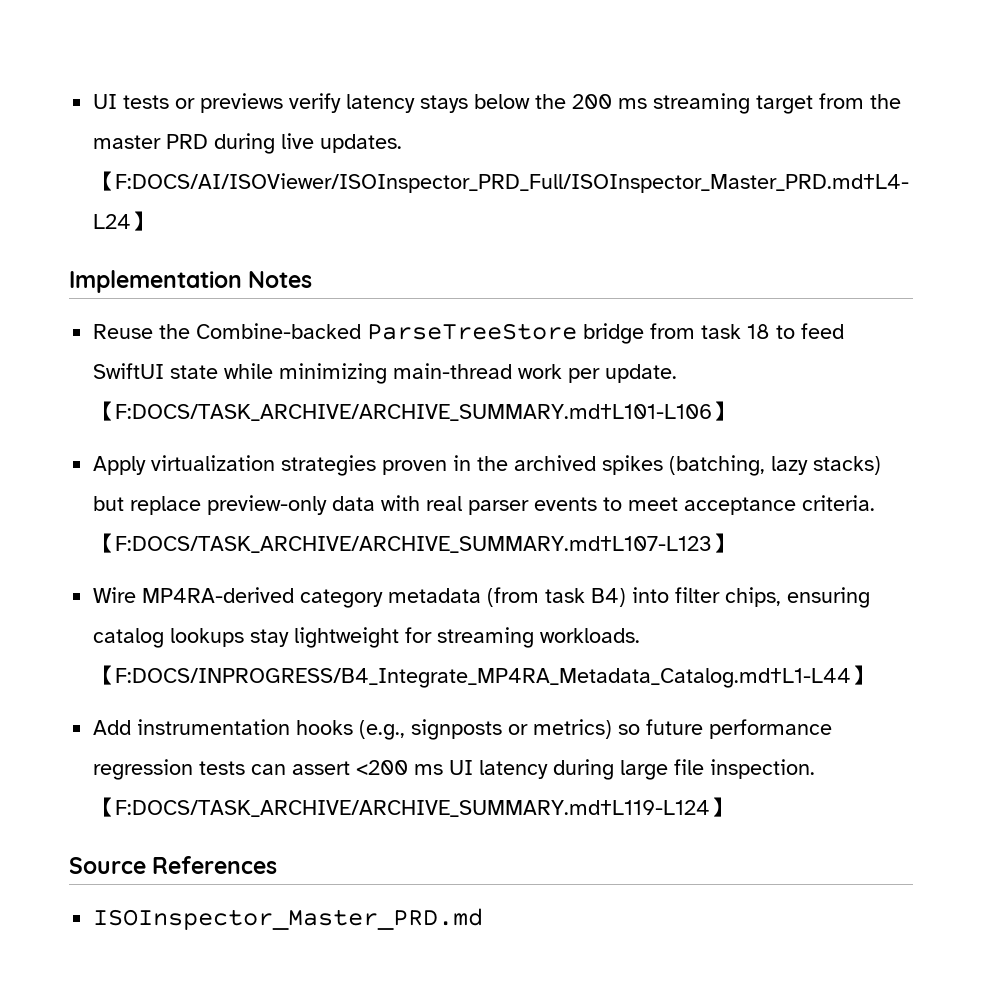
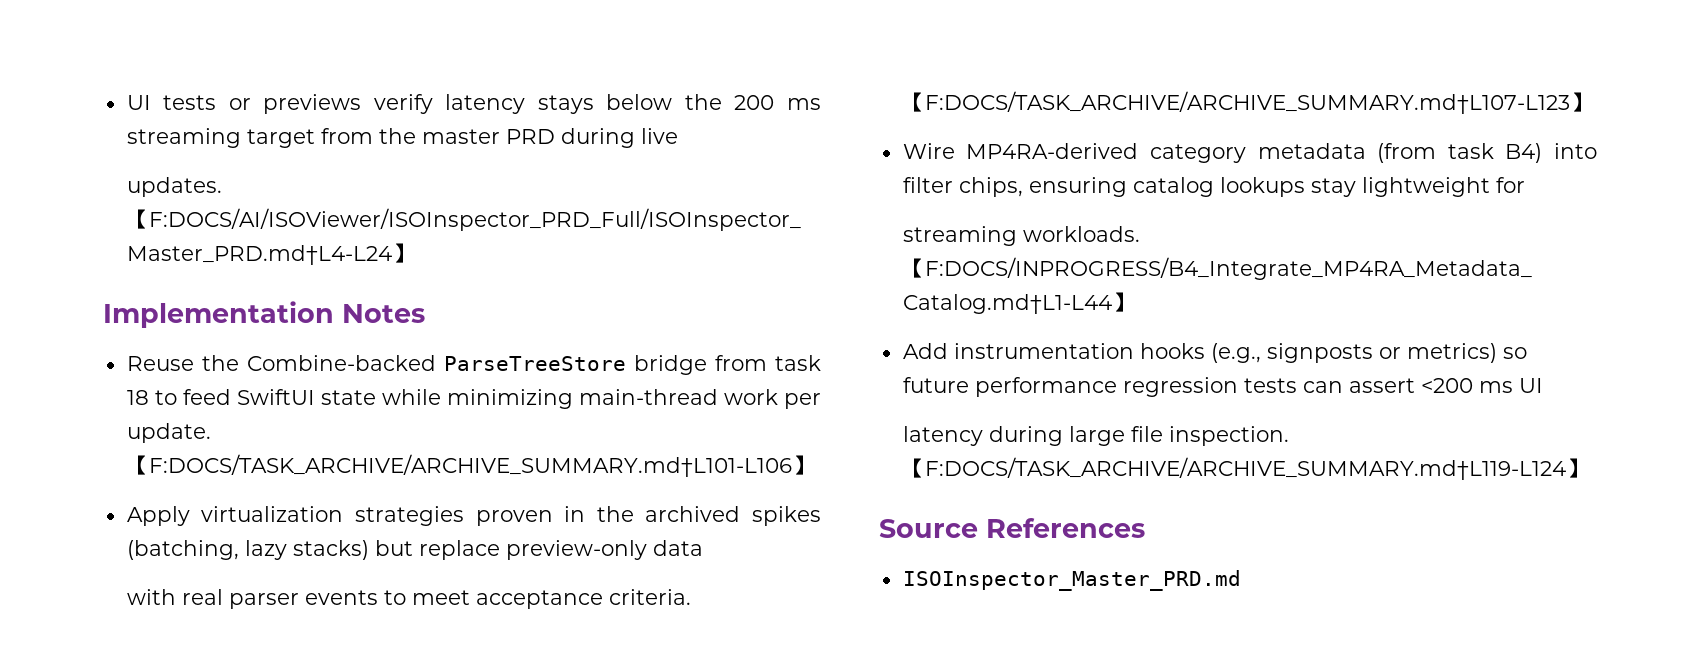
- UI tests or previews verify latency stays below the 200 ms streaming target from the master PRD during live updates.
+ UI tests or previews verify latency stays below the 200 ms streaming target from the master PRD during live
+ updates.
- Apply virtualization strategies proven in the archived spikes (batching, lazy stacks) but replace preview-only data with real parser events to meet acceptance criteria.
+ Apply virtualization strategies proven in the archived spikes (batching, lazy stacks) but replace preview-only data
+ with real parser events to meet acceptance criteria.
- Wire MP4RA-derived category metadata (from task B4) into filter chips, ensuring catalog lookups stay lightweight for streaming workloads.
+ Wire MP4RA-derived category metadata (from task B4) into filter chips, ensuring catalog lookups stay lightweight for
+ streaming workloads.
- Add instrumentation hooks (e.g., signposts or metrics) so future performance regression tests can assert <200 ms UI latency during large file inspection.
+ Add instrumentation hooks (e.g., signposts or metrics) so future performance regression tests can assert <200 ms UI
+ latency during large file inspection.

